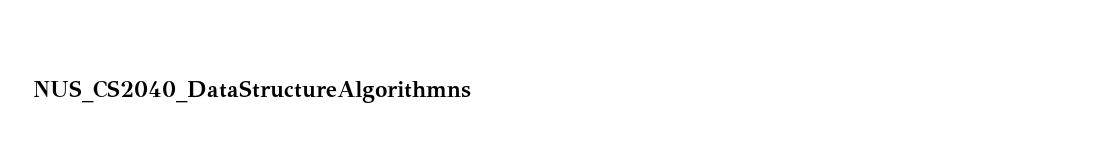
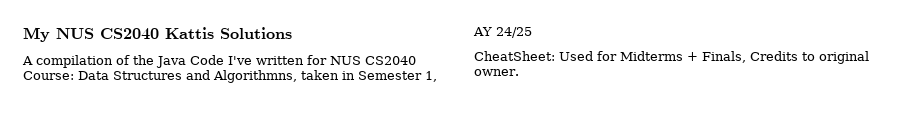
- NUS_CS2040_DataStructureAlgorithmns
+ My NUS CS2040 Kattis Solutions
+ A compilation of the Java Code I've written for NUS CS2040 Course: Data Structures and Algorithmns, taken in Semester 1, AY 24/25
+ CheatSheet: Used for Midterms + Finals, Credits to original owner.

